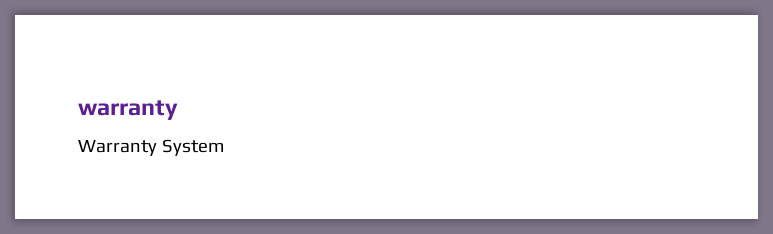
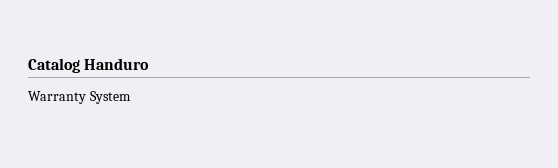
- warranty
+ Catalog Handuro

